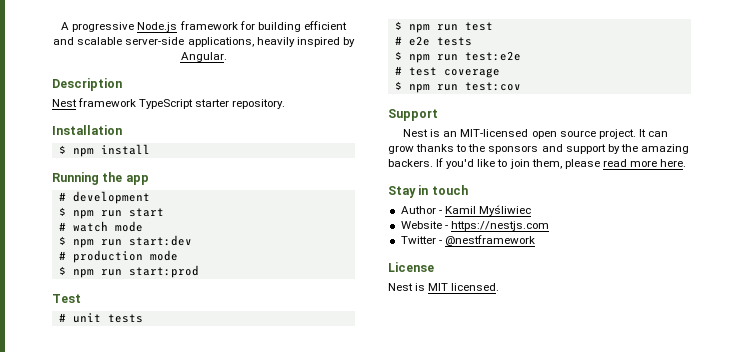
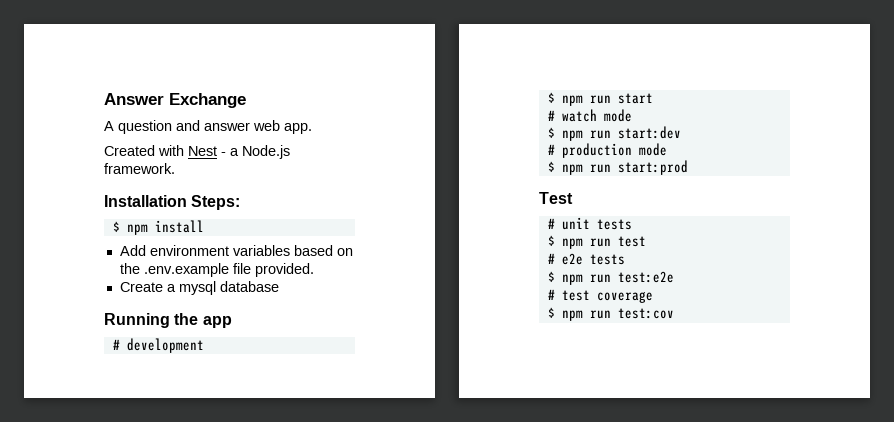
- A progressive Node.js framework for building efficient and scalable server-side applications, heavily inspired by Angular.
- Description
- Nest framework TypeScript starter repository.
+ Answer Exchange
+ A question and answer web app.
+ Created with Nest - a Node.js framework.
- Installation
+ Installation Steps:
+ Add environment variables based on the .env.example file provided.
+ Create a mysql database
- Support
- Nest is an MIT-licensed open source project. It can grow thanks to the sponsors and support by the amazing backers. If you'd like to join them, please read more here.
- Stay in touch
- Author - Kamil Myśliwiec
- Website - https://nestjs.com
- Twitter - @nestframework
- License
- Nest is MIT licensed.

